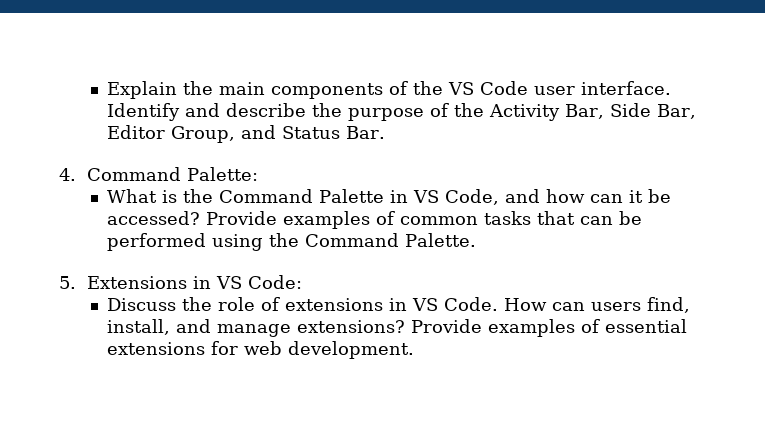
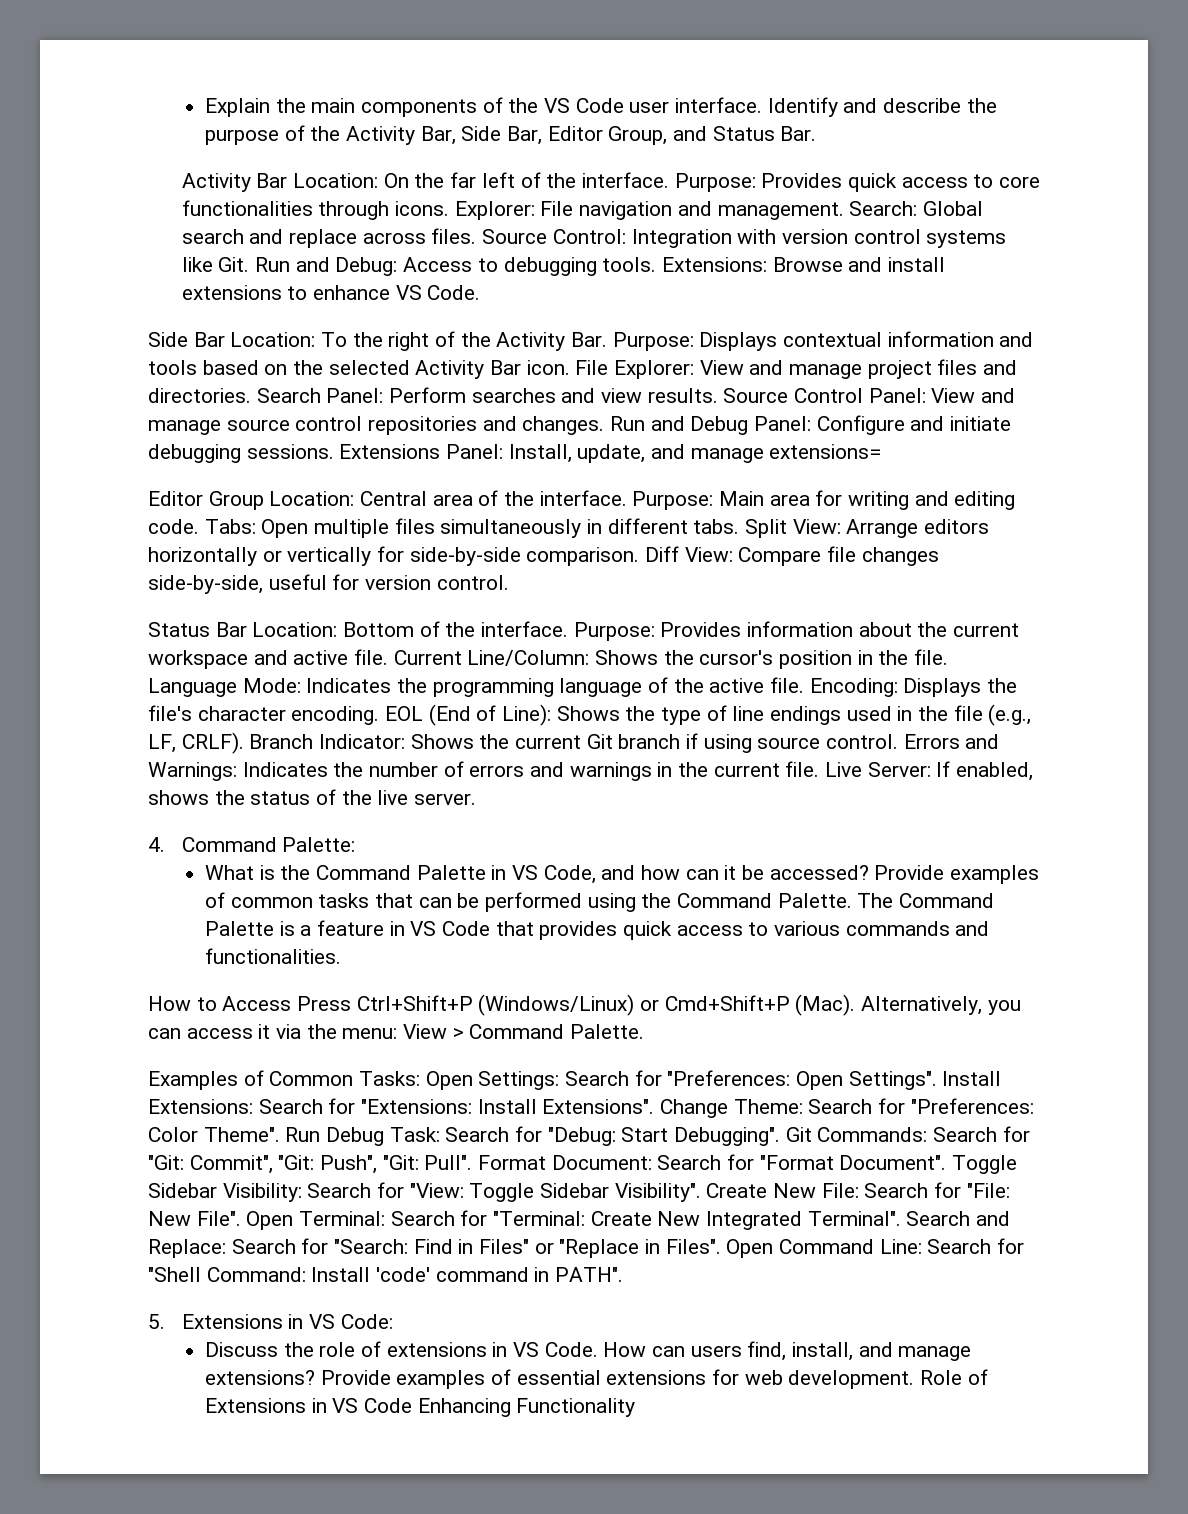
+ Activity Bar Location: On the far left of the interface. Purpose: Provides quick access to core functionalities through icons. Explorer: File navigation and management. Search: Global search and replace across files. Source Control: Integration with version control systems like Git. Run and Debug: Access to debugging tools. Extensions: Browse and install extensions to enhance VS Code.
+ Side Bar Location: To the right of the Activity Bar. Purpose: Displays contextual information and tools based on the selected Activity Bar icon. File Explorer: View and manage project files and directories. Search Panel: Perform searches and view results. Source Control Panel: View and manage source control repositories and changes. Run and Debug Panel: Configure and initiate debugging sessions. Extensions Panel: Install, update, and manage extensions=
+ Editor Group Location: Central area of the interface. Purpose: Main area for writing and editing code. Tabs: Open multiple files simultaneously in different tabs. Split View: Arrange editors horizontally or vertically for side-by-side comparison. Diff View: Compare file changes side-by-side, useful for version control.
+ Status Bar Location: Bottom of the interface. Purpose: Provides information about the current workspace and active file. Current Line/Column: Shows the cursor's position in the file. Language Mode: Indicates the programming language of the active file. Encoding: Displays the file's character encoding. EOL (End of Line): Shows the type of line endings used in the file (e.g., LF, CRLF). Branch Indicator: Shows the current Git branch if using source control. Errors and Warnings: Indicates the number of errors and warnings in the current file. Live Server: If enabled, shows the status of the live server.
+ The Command Palette is a feature in VS Code that provides quick access to various commands and functionalities.
+ How to Access Press Ctrl+Shift+P (Windows/Linux) or Cmd+Shift+P (Mac). Alternatively, you can access it via the menu: View > Command Palette.
+ Examples of Common Tasks: Open Settings: Search for "Preferences: Open Settings". Install Extensions: Search for "Extensions: Install Extensions". Change Theme: Search for "Preferences: Color Theme". Run Debug Task: Search for "Debug: Start Debugging". Git Commands: Search for "Git: Commit", "Git: Push", "Git: Pull". Format Document: Search for "Format Document". Toggle Sidebar Visibility: Search for "View: Toggle Sidebar Visibility". Create New File: Search for "File: New File". Open Terminal: Search for "Terminal: Create New Integrated Terminal". Search and Replace: Search for "Search: Find in Files" or "Replace in Files". Open Command Line: Search for "Shell Command: Install 'code' command in PATH".
+ Role of Extensions in VS Code Enhancing Functionality

